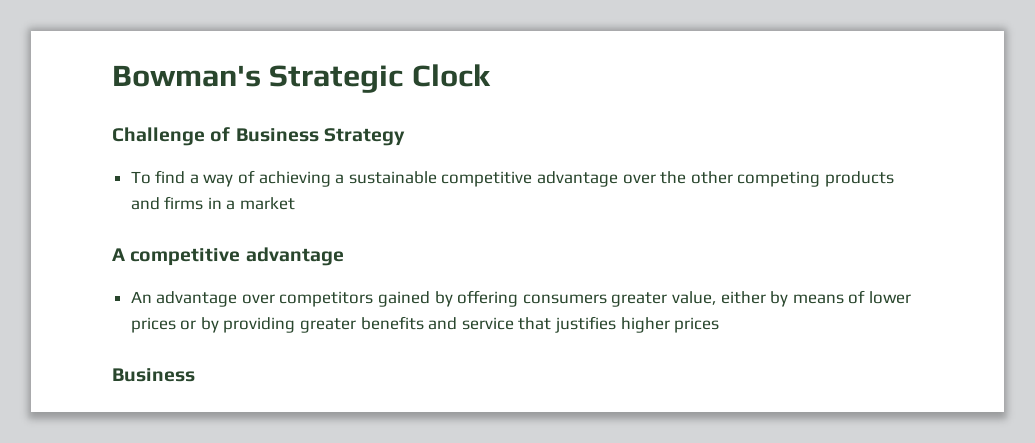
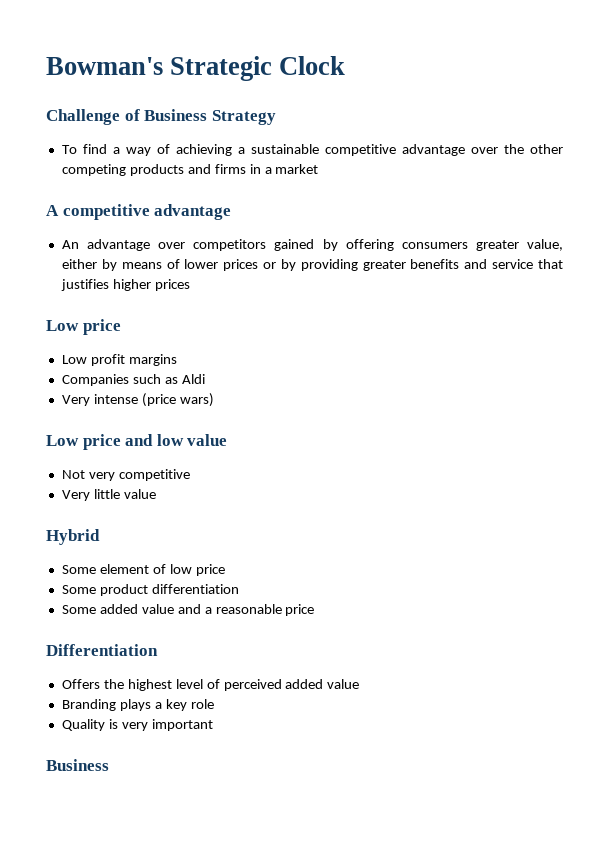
  An advantage over competitors gained by offering consumers greater value, either by means of lower prices or by providing greater benefits and service that justifies higher prices
+ Low price
+ Low profit margins
+ Companies such as Aldi
+ Very intense (price wars)
+ Low price and low value
+ Not very competitive
+ Very little value
+ Hybrid
+ Some element of low price
+ Some product differentiation
+ Some added value and a reasonable price
+ Differentiation
+ Offers the highest level of perceived added value
+ Branding plays a key role
+ Quality is very important

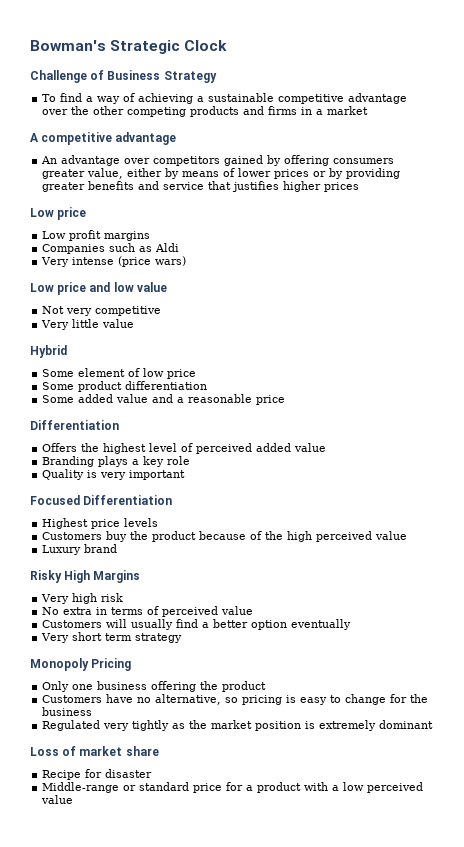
  Quality is very important
- Business
+ Focused Differentiation
+ Highest price levels
+ Customers buy the product because of the high perceived value
+ Luxury brand
+ Risky High Margins
+ Very high risk
+ No extra in terms of perceived value
+ Customers will usually find a better option eventually
+ Very short term strategy
+ Monopoly Pricing
+ Only one business offering the product
+ Customers have no alternative, so pricing is easy to change for the business
+ Regulated very tightly as the market position is extremely dominant
+ Loss of market share
+ Recipe for disaster
+ Middle-range or standard price for a product with a low perceived value

